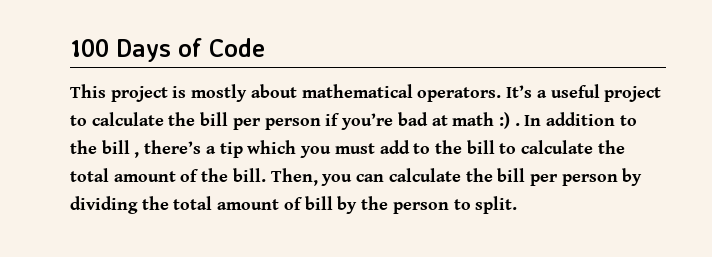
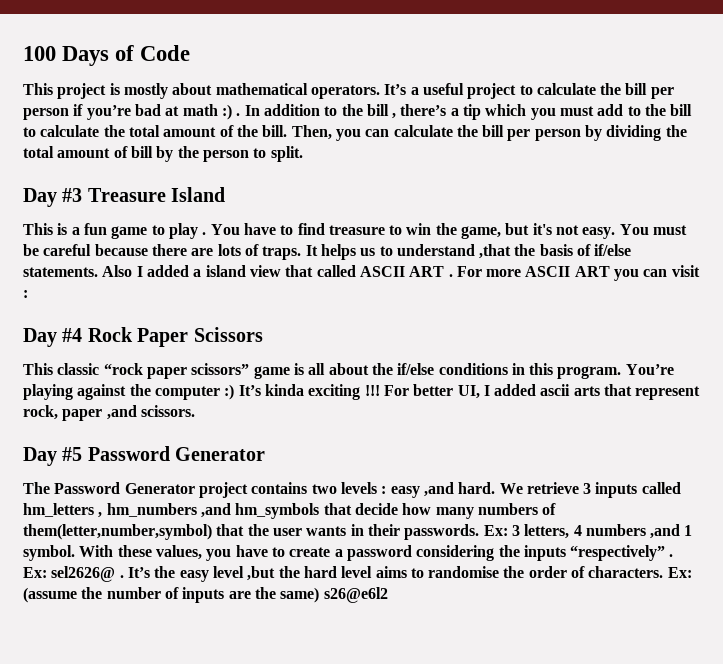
+ Day #3 Treasure Island
+ This is a fun game to play . You have to find treasure to win the game, but it's not easy. You must be careful because there are lots of traps. It helps us to understand ,that the basis of if/else statements. Also I added a island view that called ASCII ART . For more ASCII ART you can visit :
+ Day #4 Rock Paper Scissors
+ This classic “rock paper scissors” game is all about the if/else conditions in this program. You’re playing against the computer :) It’s kinda exciting !!! For better UI, I added ascii arts that represent rock, paper ,and scissors.
+ Day #5 Password Generator
+ The Password Generator project contains two levels : easy ,and hard. We retrieve 3 inputs called hm_letters , hm_numbers ,and hm_symbols that decide how many numbers of them(letter,number,symbol) that the user wants in their passwords. Ex: 3 letters, 4 numbers ,and 1 symbol. With these values, you have to create a password considering the inputs “respectively” . Ex: sel2626@ . It’s the easy level ,but the hard level aims to randomise the order of characters. Ex: (assume the number of inputs are the same) s26@e6l2

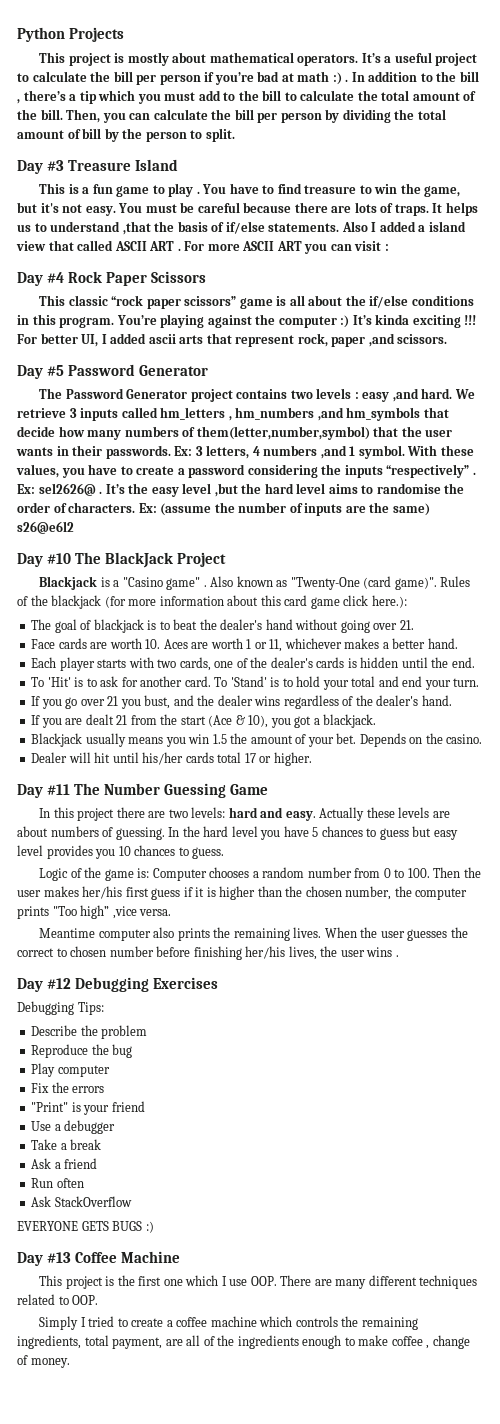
- 100 Days of Code
+ Python Projects
+ Day #10 The BlackJack Project
+ Blackjack is a "Casino game" . Also known as "Twenty-One (card game)". Rules of the blackjack (for more information about this card game click here.):
+ The goal of blackjack is to beat the dealer's hand without going over 21.
+ Face cards are worth 10. Aces are worth 1 or 11, whichever makes a better hand.
+ Each player starts with two cards, one of the dealer's cards is hidden until the end.
+ To 'Hit' is to ask for another card. To 'Stand' is to hold your total and end your turn.
+ If you go over 21 you bust, and the dealer wins regardless of the dealer's hand.
+ If you are dealt 21 from the start (Ace & 10), you got a blackjack.
+ Blackjack usually means you win 1.5 the amount of your bet. Depends on the casino.
+ Dealer will hit until his/her cards total 17 or higher.
+ Day #11 The Number Guessing Game
+ In this project there are two levels: hard and easy. Actually these levels are about numbers of guessing. In the hard level you have 5 chances to guess but easy level provides you 10 chances to guess.
+ Logic of the game is: Computer chooses a random number from 0 to 100. Then the user makes her/his first guess if it is higher than the chosen number, the computer prints "Too high” ,vice versa.
+ Meantime computer also prints the remaining lives. When the user guesses the correct to chosen number before finishing her/his lives, the user wins .
+ Day #12 Debugging Exercises
+ Debugging Tips:
+ Describe the problem
+ Reproduce the bug
+ Play computer
+ Fix the errors
+ "Print" is your friend
+ Use a debugger
+ Take a break
+ Ask a friend
+ Run often
+ Ask StackOverflow
+ EVERYONE GETS BUGS :)
+ Day #13 Coffee Machine
+ This project is the first one which I use OOP. There are many different techniques related to OOP.
+ Simply I tried to create a coffee machine which controls the remaining ingredients, total payment, are all of the ingredients enough to make coffee , change of money.

